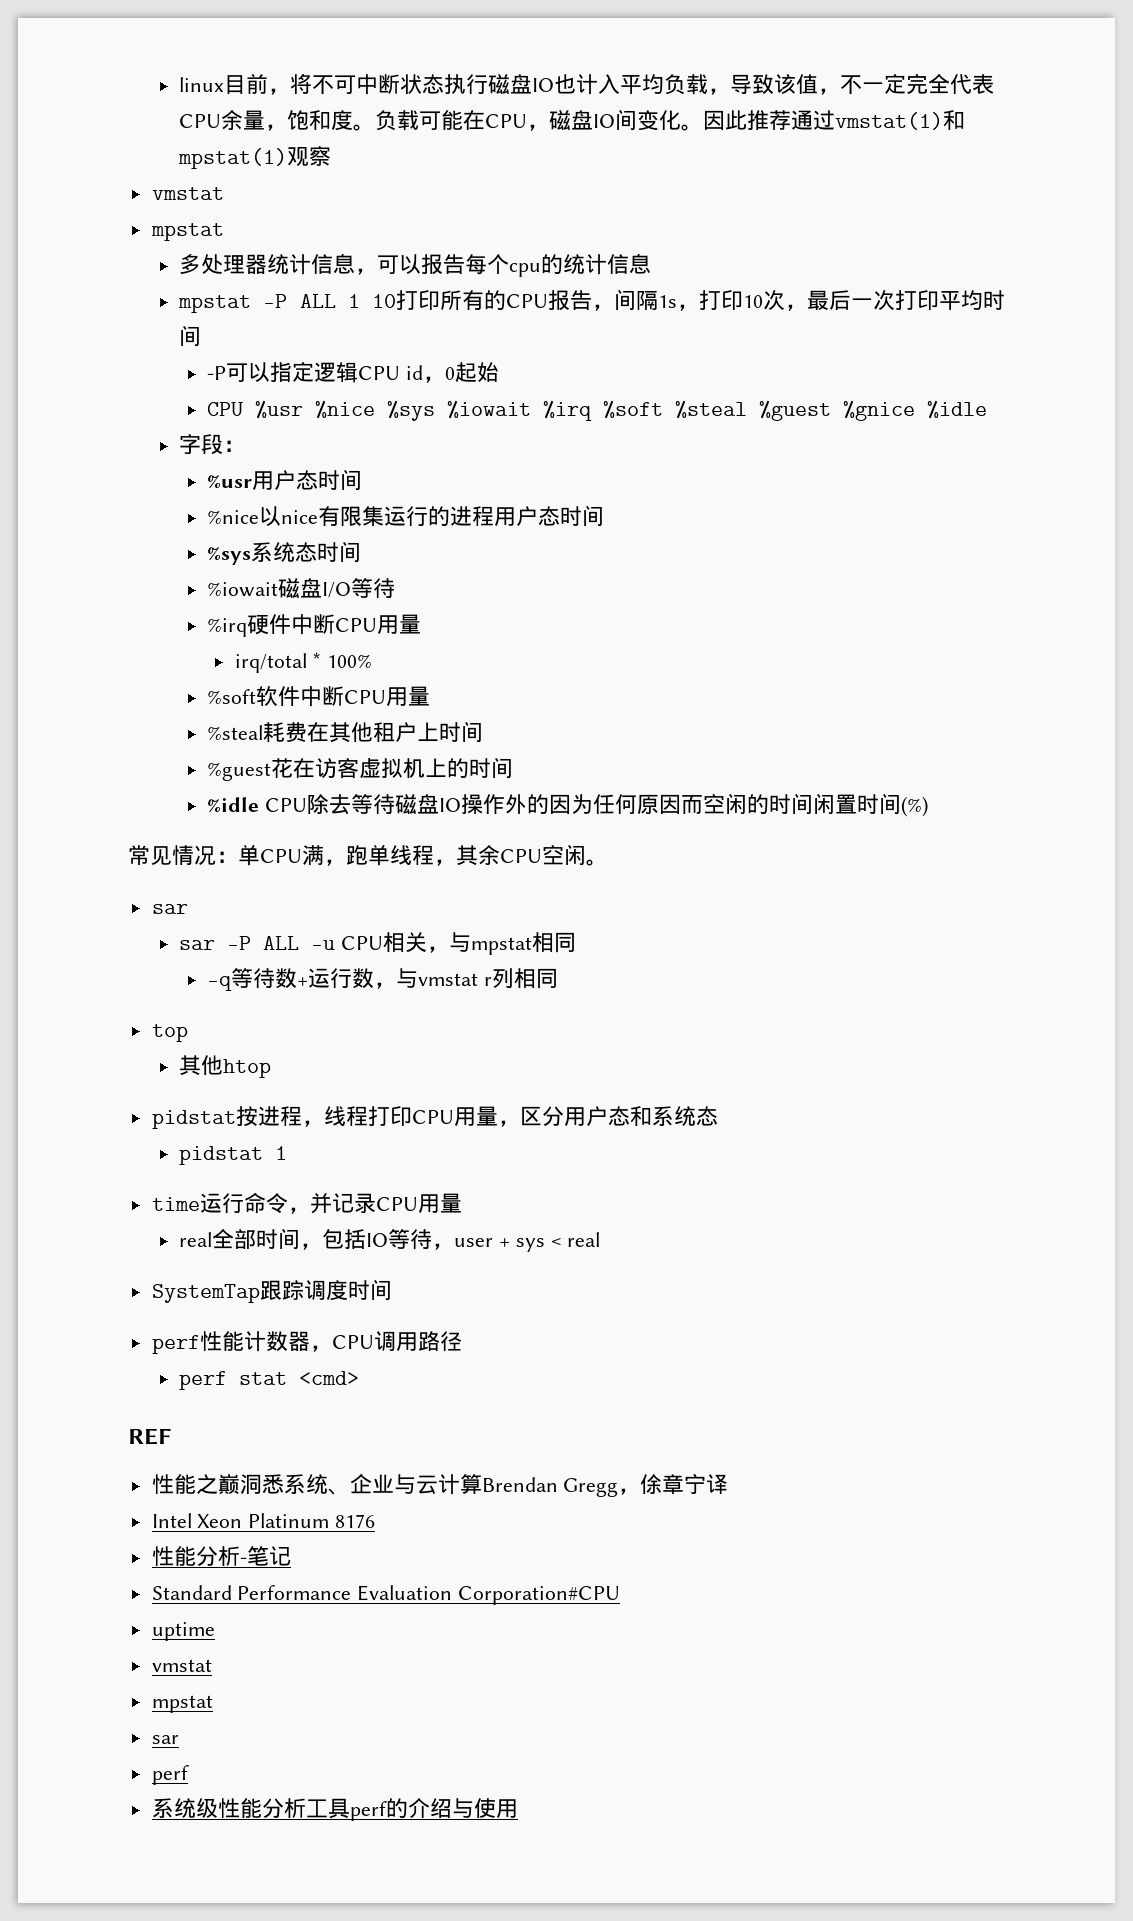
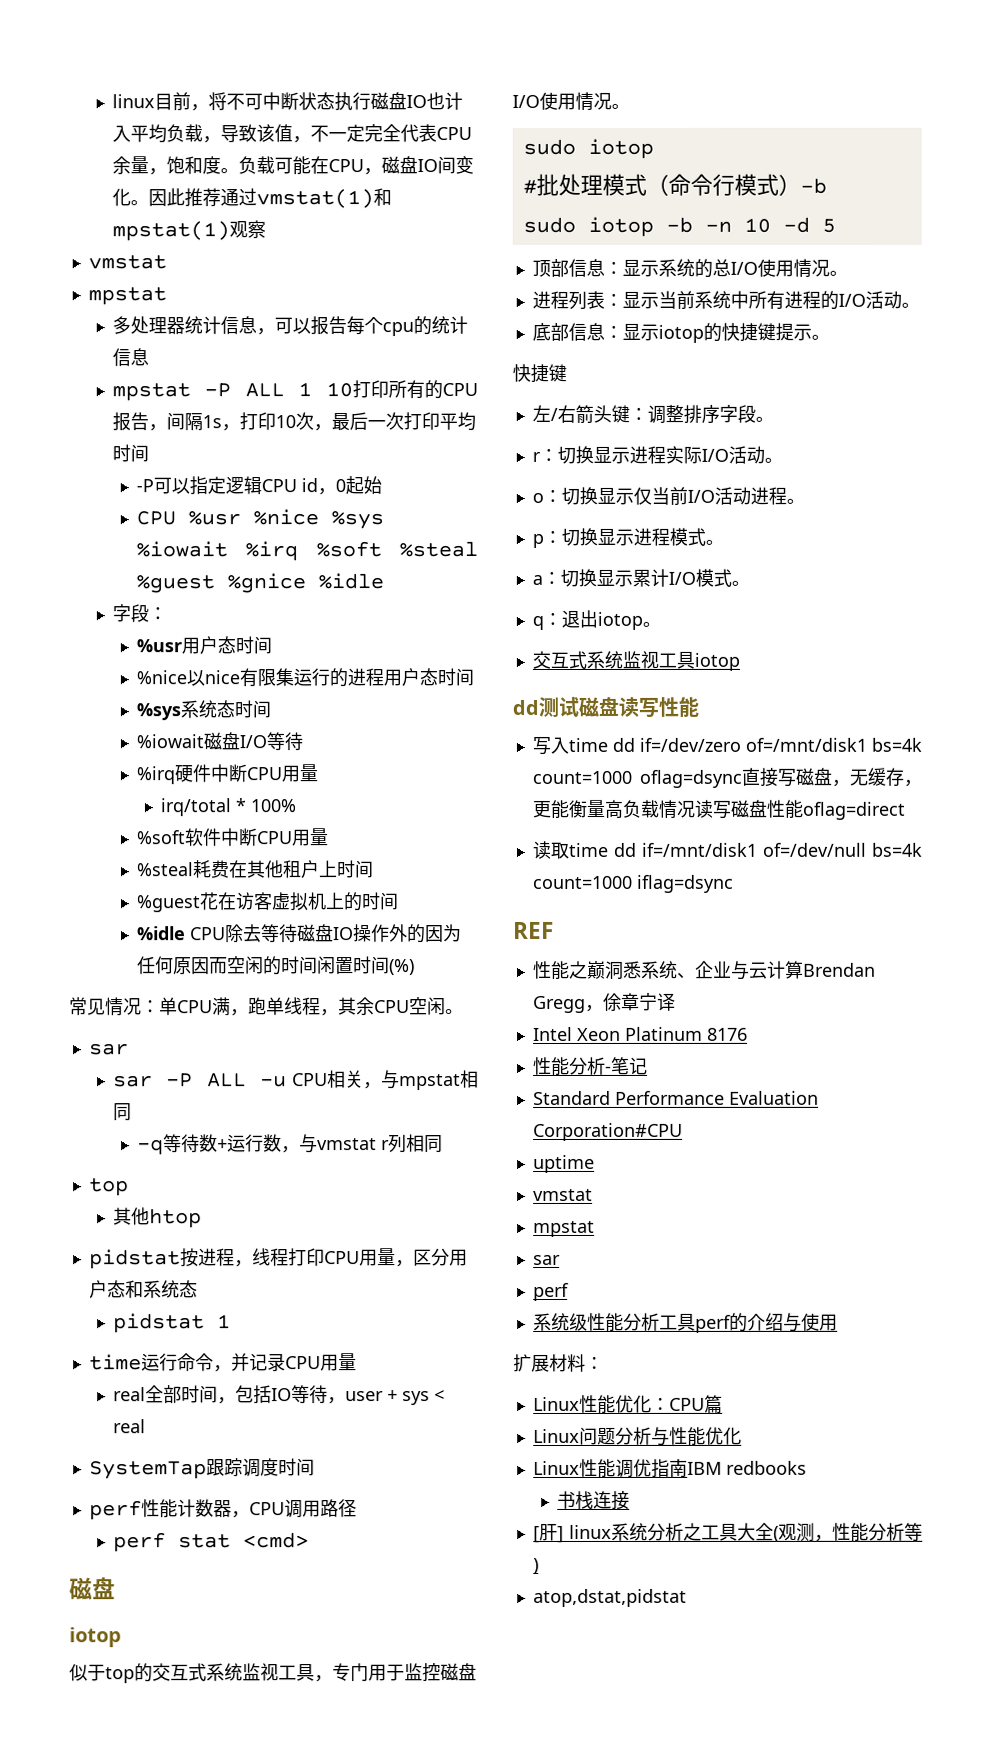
  perf stat <cmd>
+ 磁盘
+ iotop
+ 似于top的交互式系统监视工具，专门用于监控磁盘I/O使用情况。
+ sudo iotop
+ #批处理模式（命令行模式）-b
+ sudo iotop -b -n 10 -d 5
+ 顶部信息：显示系统的总I/O使用情况。
+ 进程列表：显示当前系统中所有进程的I/O活动。
+ 底部信息：显示iotop的快捷键提示。
+ 快捷键
+ 左/右箭头键：调整排序字段。
+ r：切换显示进程实际I/O活动。
+ o：切换显示仅当前I/O活动进程。
+ p：切换显示进程模式。
+ a：切换显示累计I/O模式。
+ q：退出iotop。
+ 交互式系统监视工具iotop
+ dd测试磁盘读写性能
+ 写入time dd if=/dev/zero of=/mnt/disk1 bs=4k count=1000 oflag=dsync直接写磁盘，无缓存，更能衡量高负载情况读写磁盘性能oflag=direct
+ 读取time dd if=/mnt/disk1 of=/dev/null bs=4k count=1000 iflag=dsync
+ 扩展材料：
+ Linux性能优化：CPU篇
+ Linux问题分析与性能优化
+ Linux性能调优指南IBM redbooks
+ 书栈连接
+ [肝] linux系统分析之工具大全(观测，性能分析等)
+ atop,dstat,pidstat

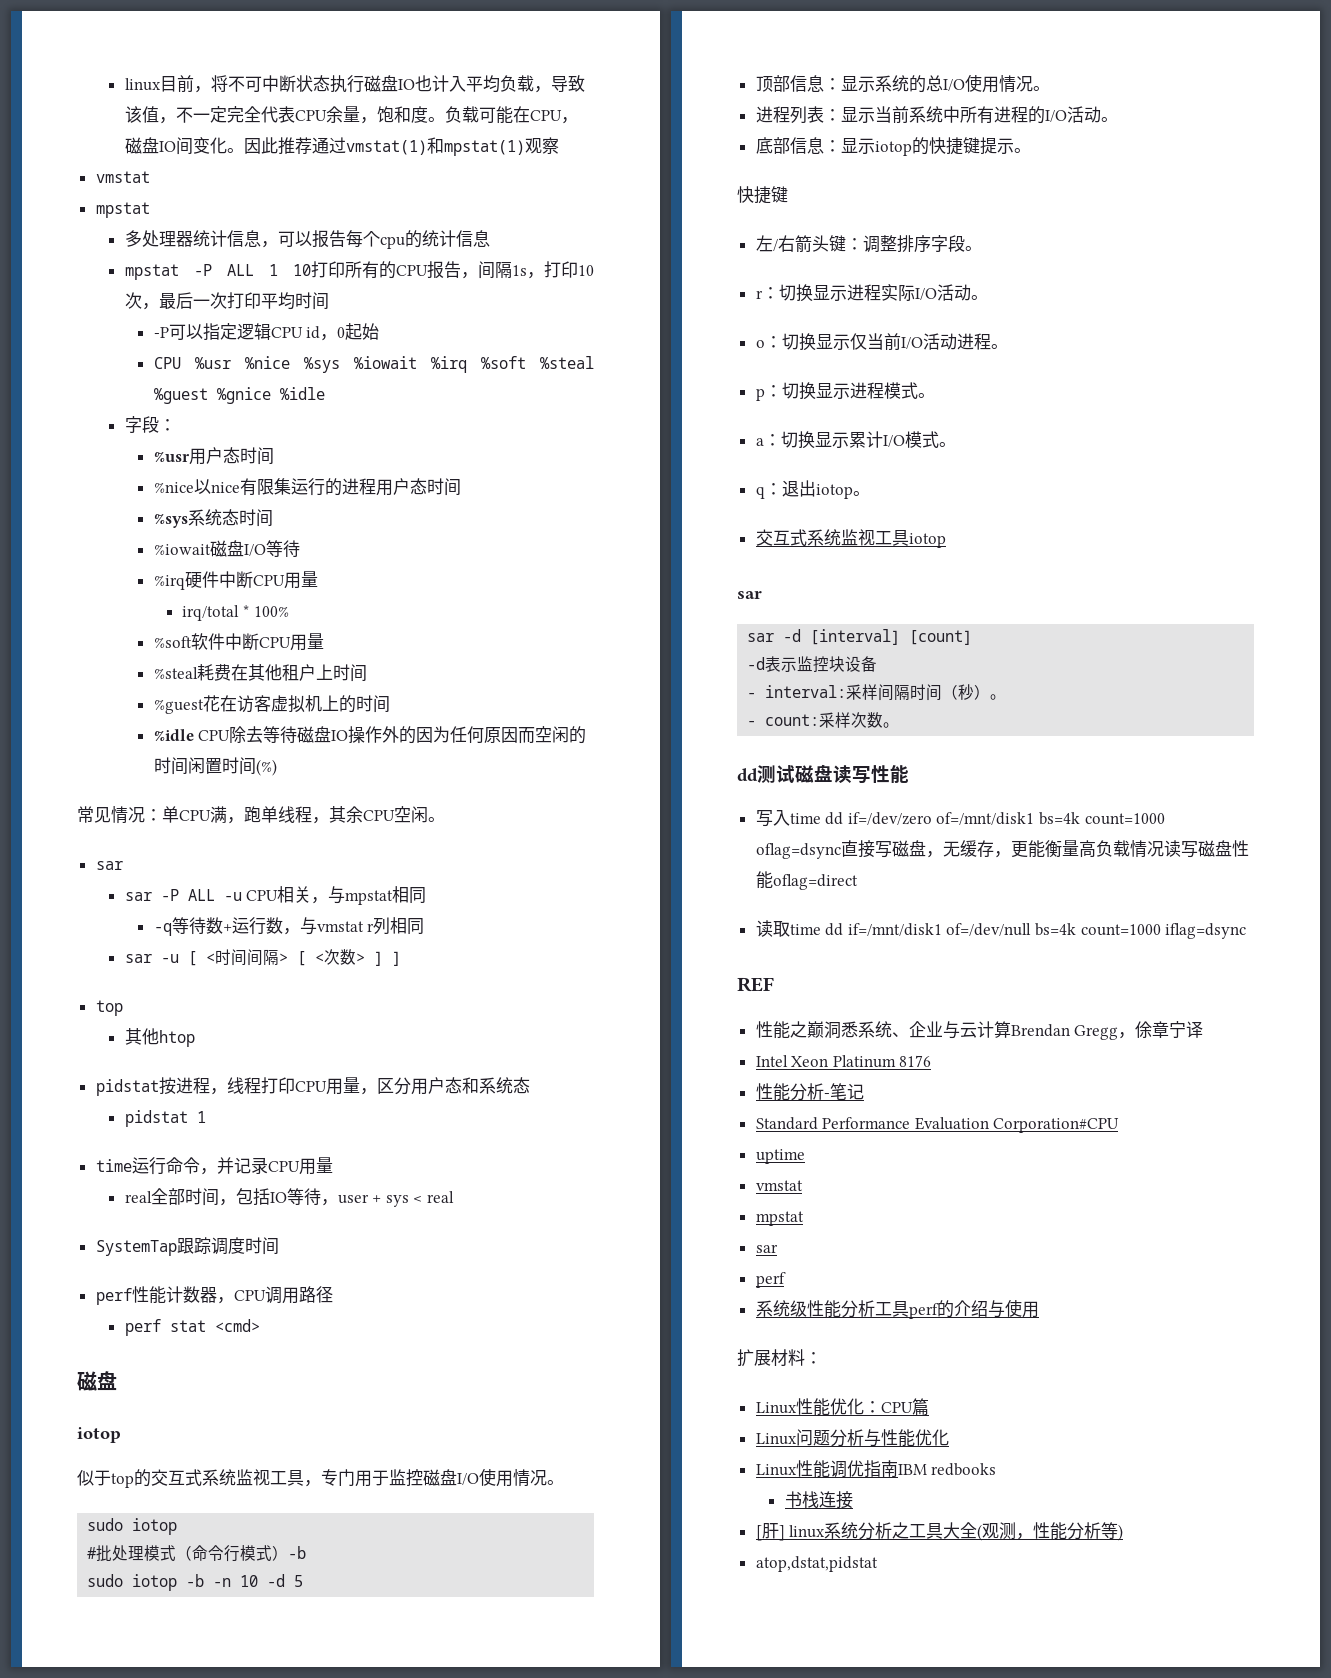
+ sar -u [ <时间间隔> [ <次数> ] ]
  交互式系统监视工具iotop
+ sar
+ sar -d [interval] [count]
+ -d表示监控块设备
+ - interval:采样间隔时间（秒）。
+ - count:采样次数。

